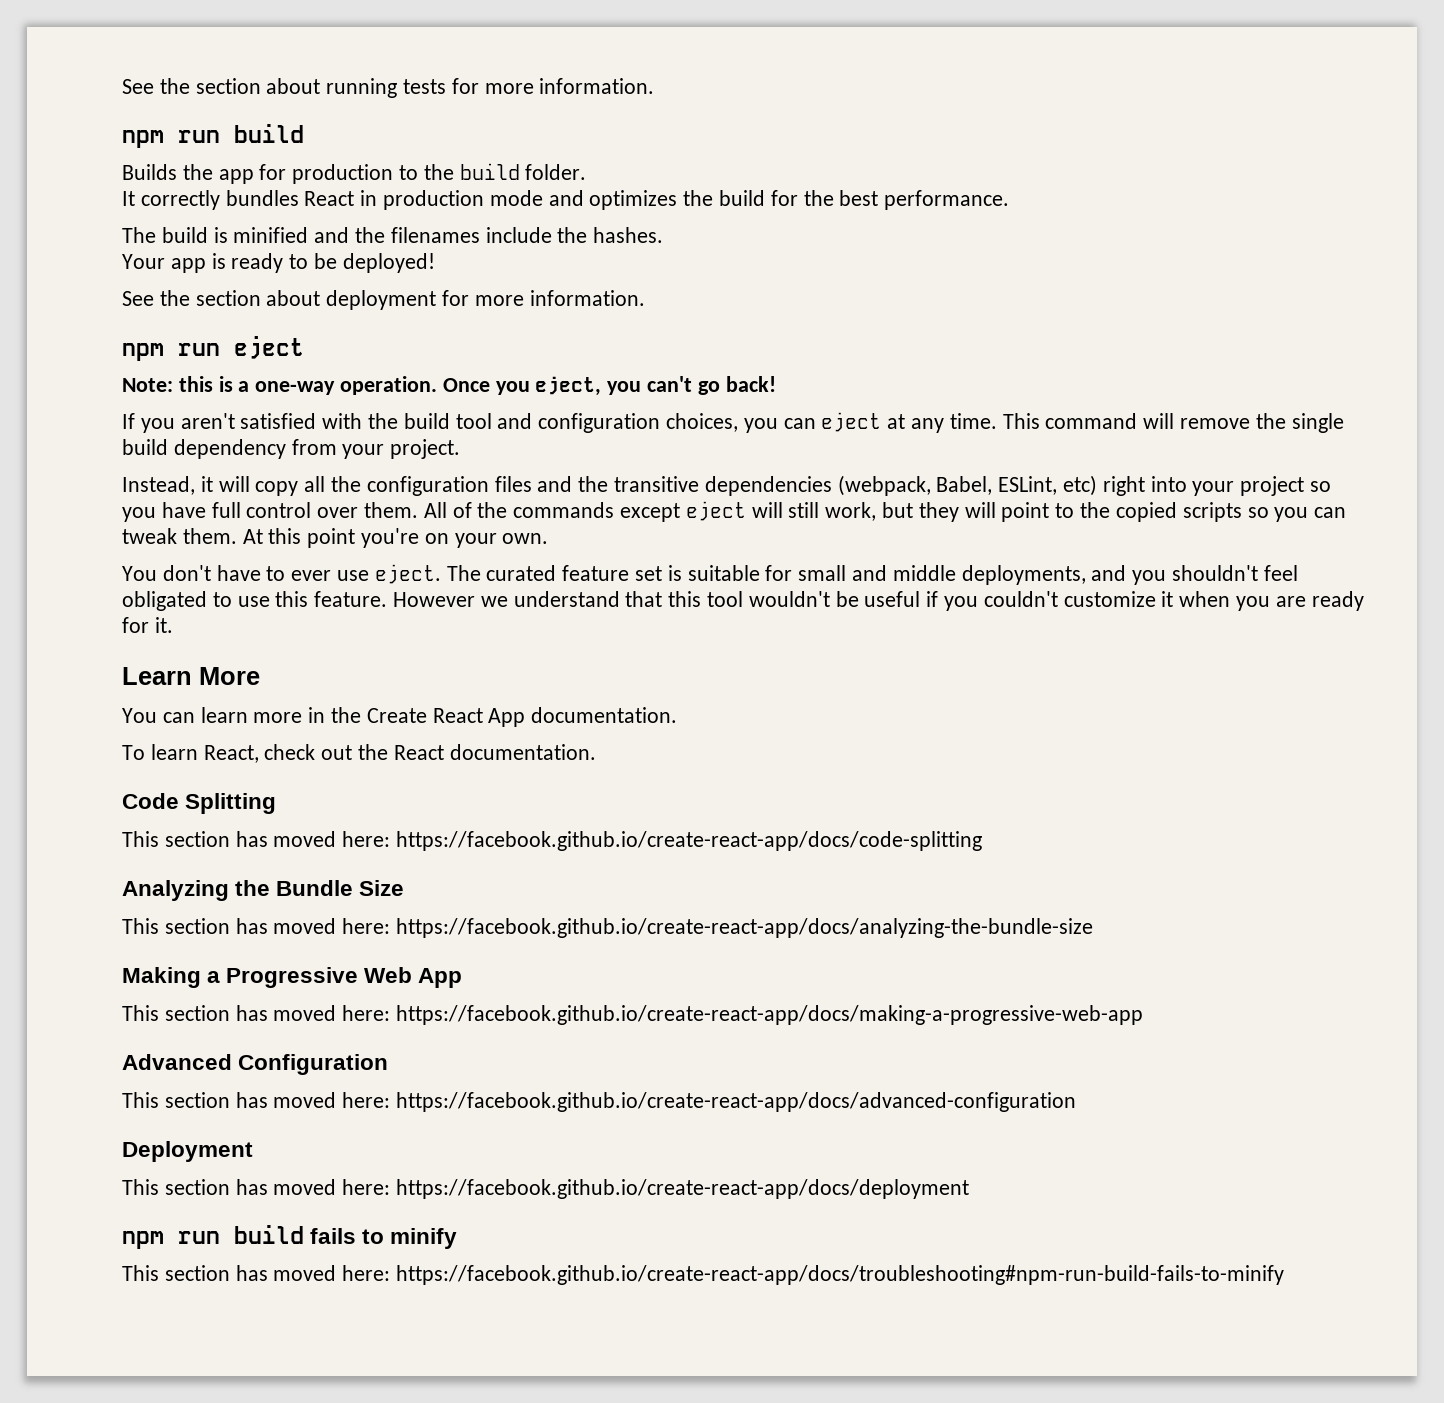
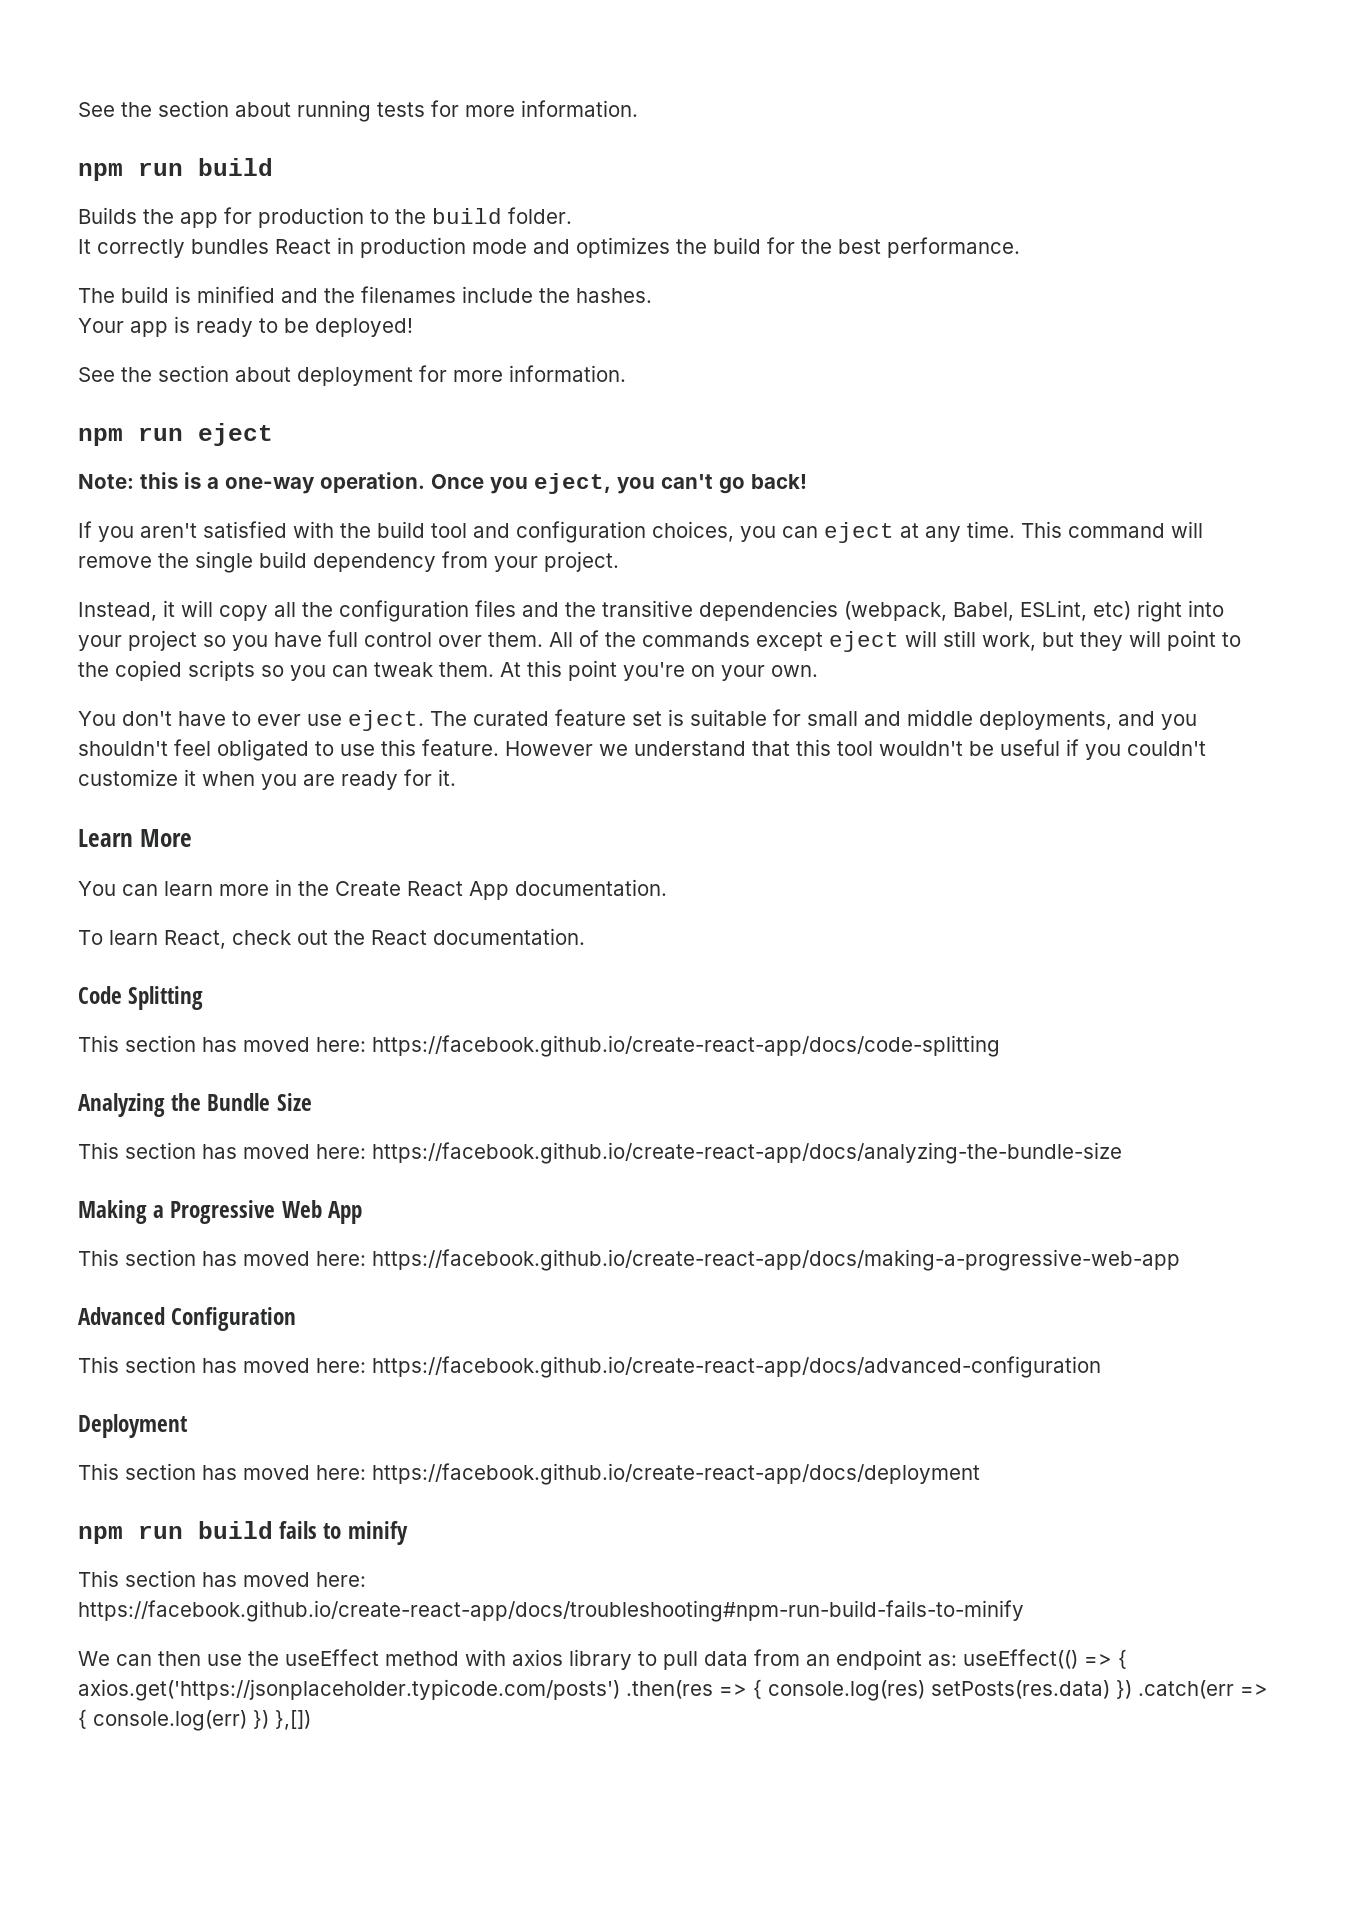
+ We can then use the useEffect method with axios library to pull data from an endpoint as: useEffect(() => { axios.get('https://jsonplaceholder.typicode.com/posts') .then(res => { console.log(res) setPosts(res.data) }) .catch(err => { console.log(err) }) },[])

